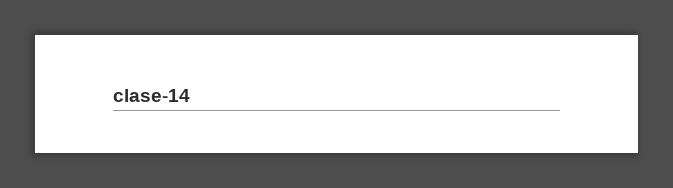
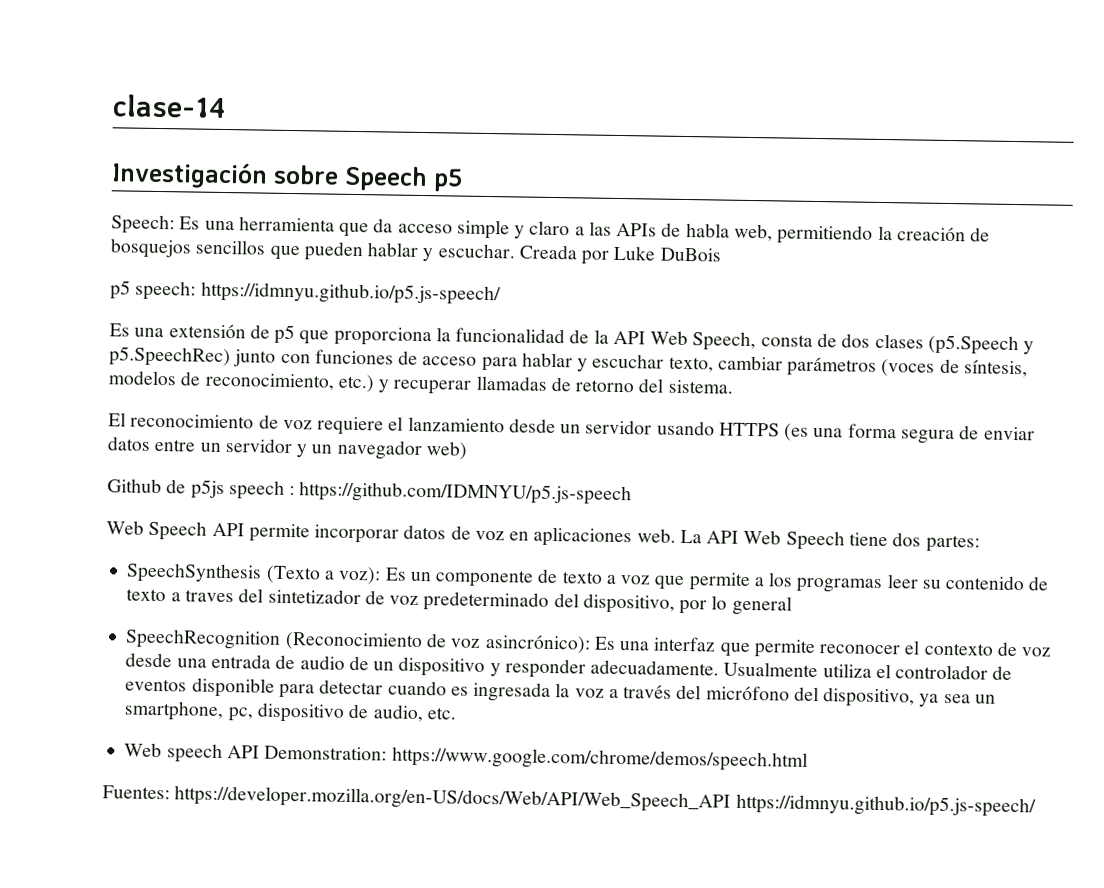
+ Investigación sobre Speech p5
+ Speech: Es una herramienta que da acceso simple y claro a las APIs de habla web, permitiendo la creación de bosquejos sencillos que pueden hablar y escuchar. Creada por Luke DuBois
+ p5 speech: https://idmnyu.github.io/p5.js-speech/
+ Es una extensión de p5 que proporciona la funcionalidad de la API Web Speech, consta de dos clases (p5.Speech y p5.SpeechRec) junto con funciones de acceso para hablar y escuchar texto, cambiar parámetros (voces de síntesis, modelos de reconocimiento, etc.) y recuperar llamadas de retorno del sistema.
+ El reconocimiento de voz requiere el lanzamiento desde un servidor usando HTTPS (es una forma segura de enviar datos entre un servidor y un navegador web)
+ Github de p5js speech : https://github.com/IDMNYU/p5.js-speech
+ Web Speech API permite incorporar datos de voz en aplicaciones web. La API Web Speech tiene dos partes:
+ SpeechSynthesis (Texto a voz): Es un componente de texto a voz que permite a los programas leer su contenido de texto a traves del sintetizador de voz predeterminado del dispositivo, por lo general
+ SpeechRecognition (Reconocimiento de voz asincrónico): Es una interfaz que permite reconocer el contexto de voz desde una entrada de audio de un dispositivo y responder adecuadamente. Usualmente utiliza el controlador de eventos disponible para detectar cuando es ingresada la voz a través del micrófono del dispositivo, ya sea un smartphone, pc, dispositivo de audio, etc.
+ Web speech API Demonstration: https://www.google.com/chrome/demos/speech.html
+ Fuentes: https://developer.mozilla.org/en-US/docs/Web/API/Web_Speech_API https://idmnyu.github.io/p5.js-speech/

